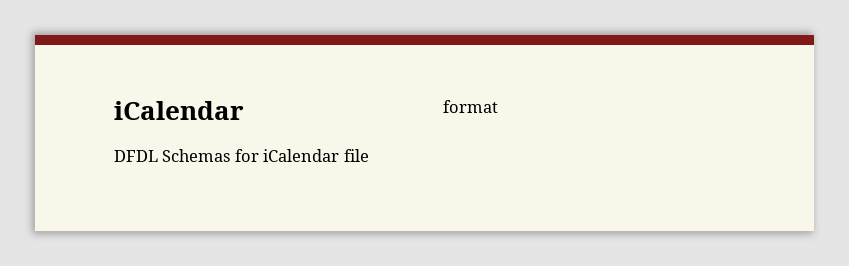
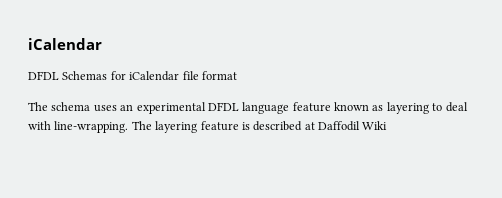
+ The schema uses an experimental DFDL language feature known as layering to deal with line-wrapping. The layering feature is described at Daffodil Wiki

